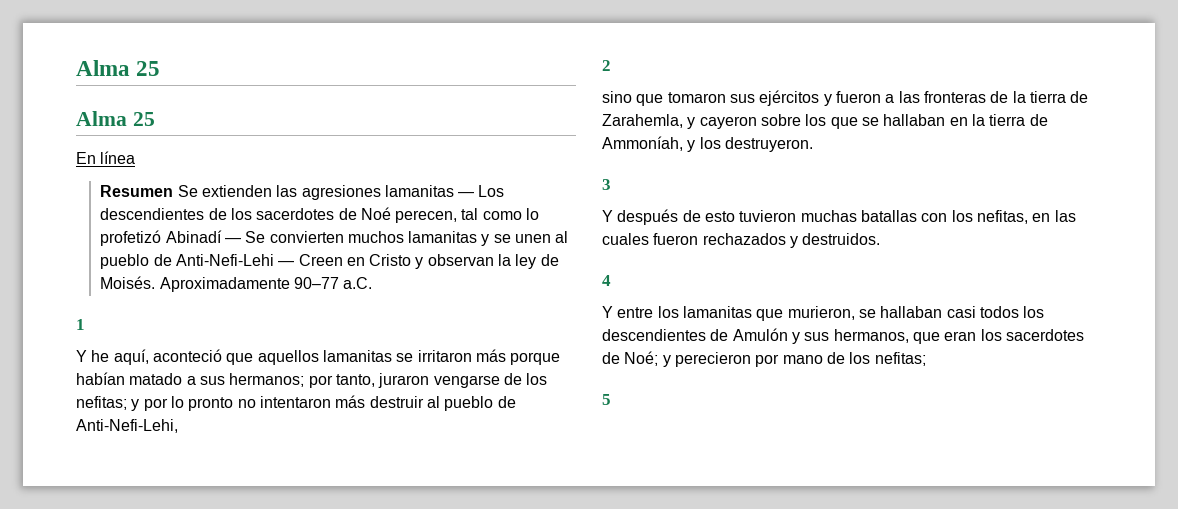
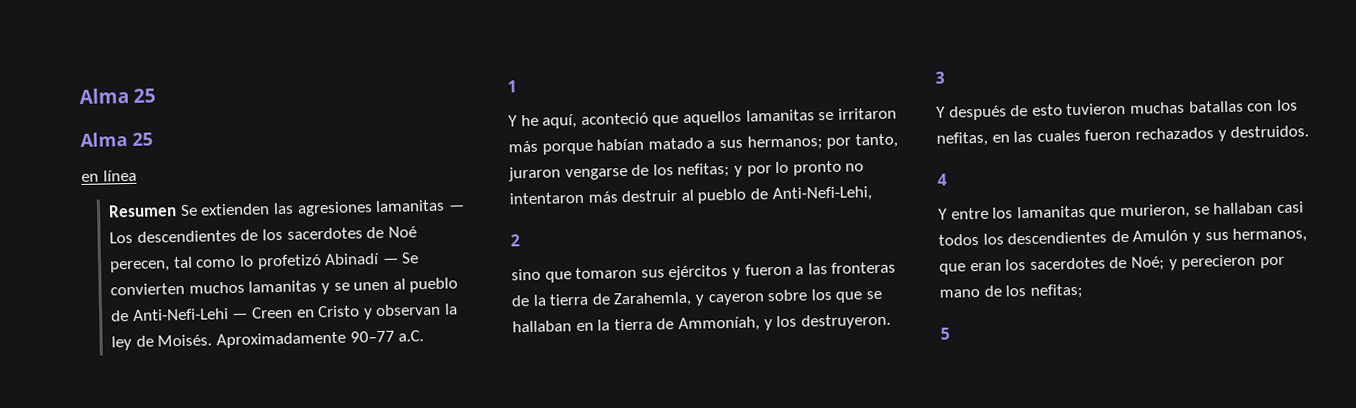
- En línea
+ en línea

